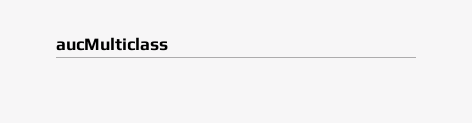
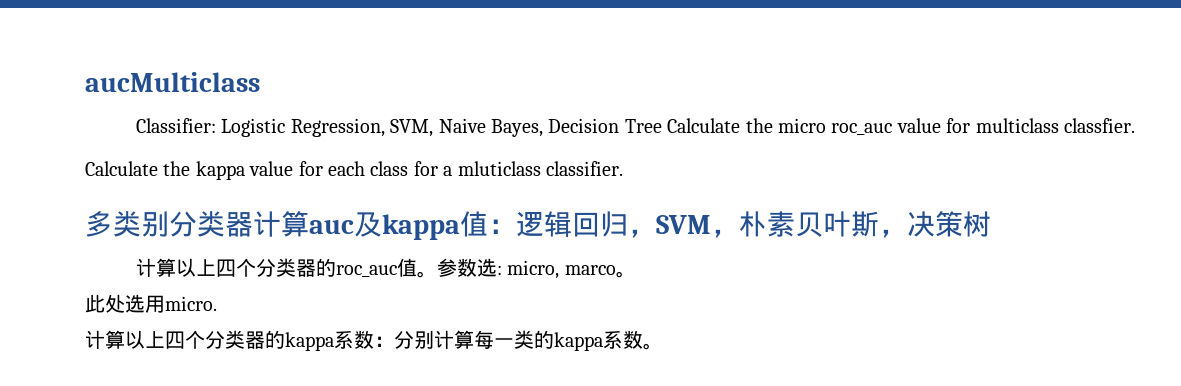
+ Classifier: Logistic Regression, SVM, Naive Bayes, Decision Tree Calculate the micro roc_auc value for multiclass classfier.
+ Calculate the kappa value for each class for a mluticlass classifier.
+ 多类别分类器计算auc及kappa值：逻辑回归，SVM，朴素贝叶斯，决策树
+ 计算以上四个分类器的roc_auc值。参数选: micro, marco。
+ 此处选用micro.
+ 计算以上四个分类器的kappa系数：分别计算每一类的kappa系数。

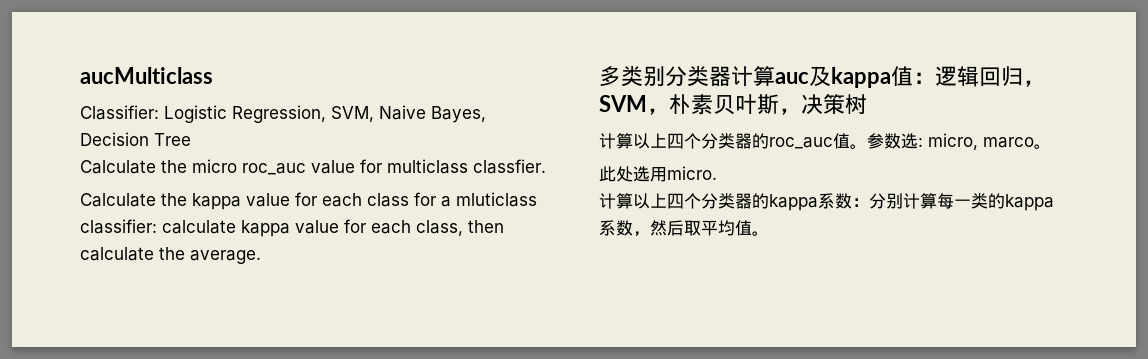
- Classifier: Logistic Regression, SVM, Naive Bayes, Decision Tree Calculate the micro roc_auc value for multiclass classfier.
+ Classifier: Logistic Regression, SVM, Naive Bayes, Decision Tree
+ Calculate the micro roc_auc value for multiclass classfier.
- Calculate the kappa value for each class for a mluticlass classifier.
+ Calculate the kappa value for each class for a mluticlass classifier: calculate kappa value for each class, then calculate the average.
- 计算以上四个分类器的kappa系数：分别计算每一类的kappa系数。
+ 计算以上四个分类器的kappa系数：分别计算每一类的kappa系数，然后取平均值。

